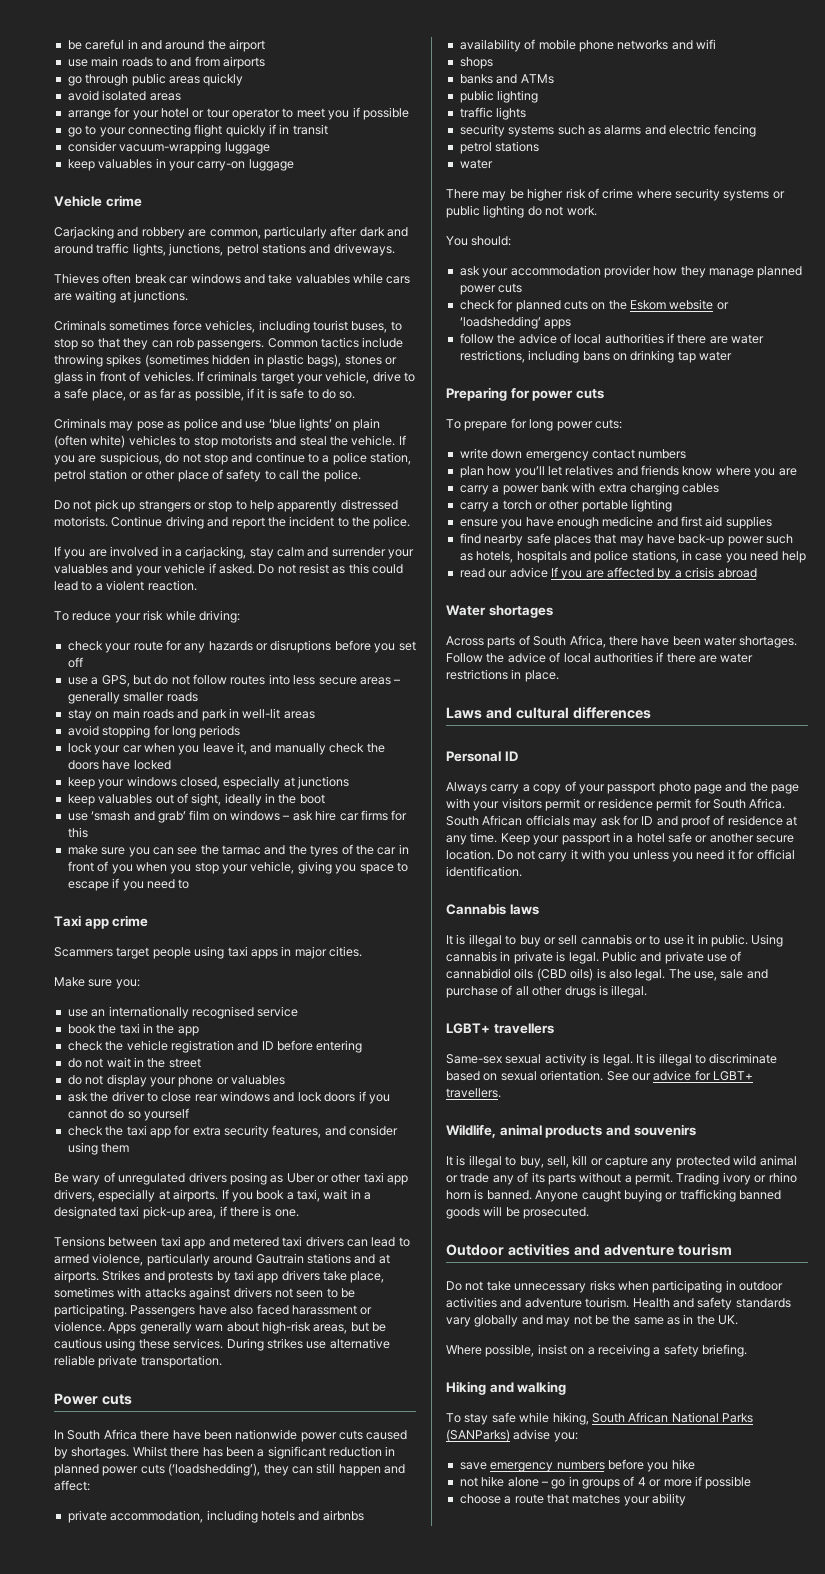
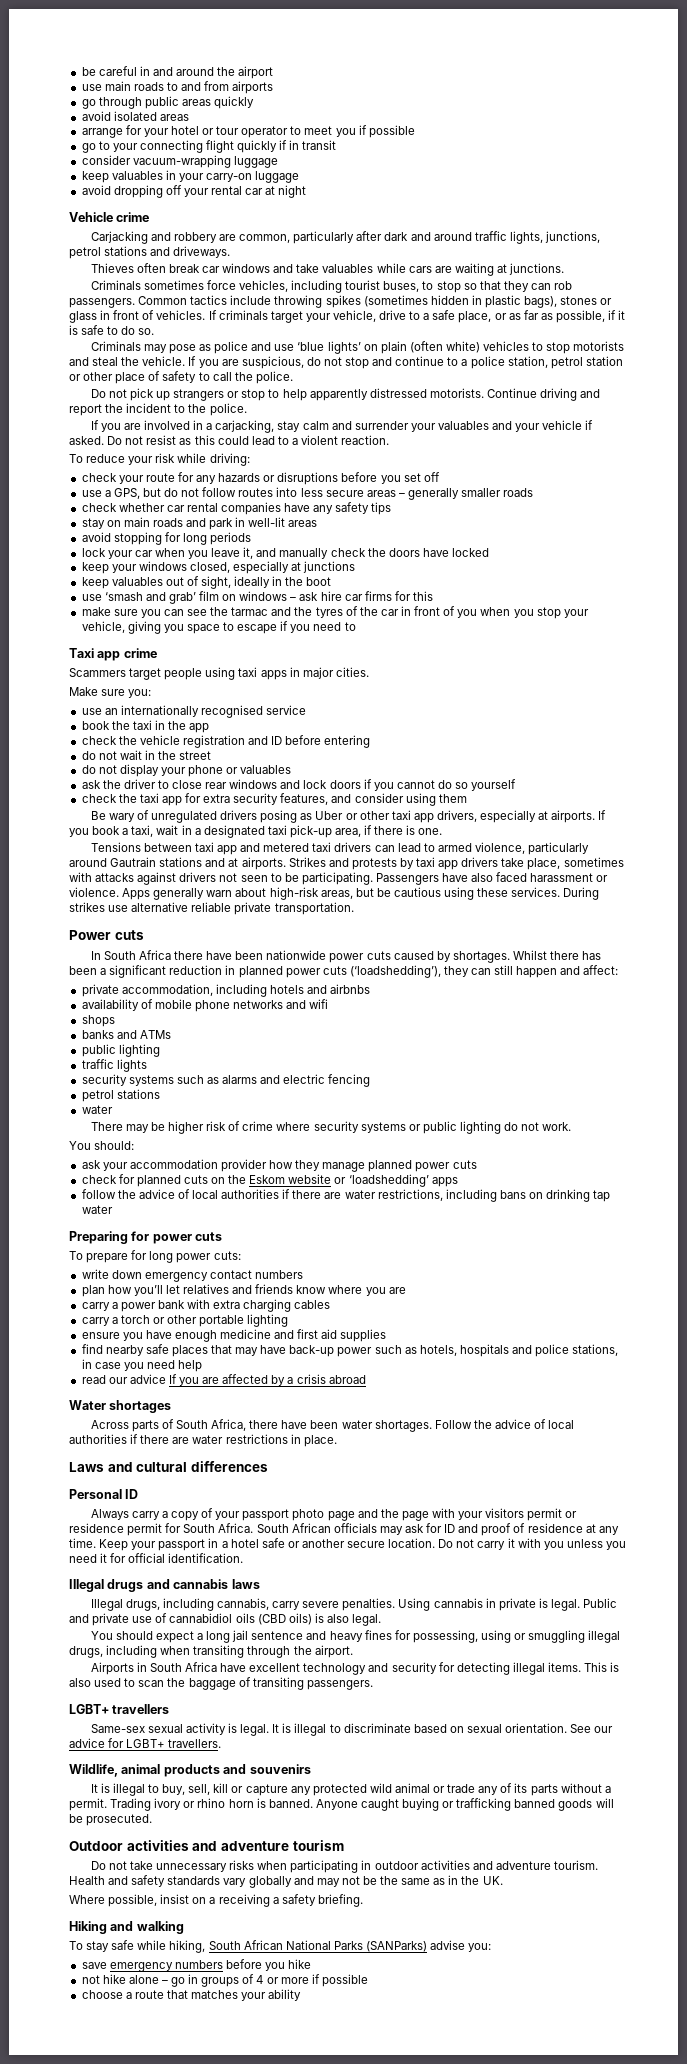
+ avoid dropping off your rental car at night
+ check whether car rental companies have any safety tips
- Cannabis laws
- It is illegal to buy or sell cannabis or to use it in public.
+ Illegal drugs and cannabis laws
+ Illegal drugs, including cannabis, carry severe penalties.
- Public and private use of cannabidiol oils (CBD oils) is also legal. The use, sale and purchase of all other drugs is illegal.
+ Public and private use of cannabidiol oils (CBD oils) is also legal.
+ You should expect a long jail sentence and heavy fines for possessing, using or smuggling illegal drugs, including when transiting through the airport.
+ Airports in South Africa have excellent technology and security for detecting illegal items. This is also used to scan the baggage of transiting passengers.

